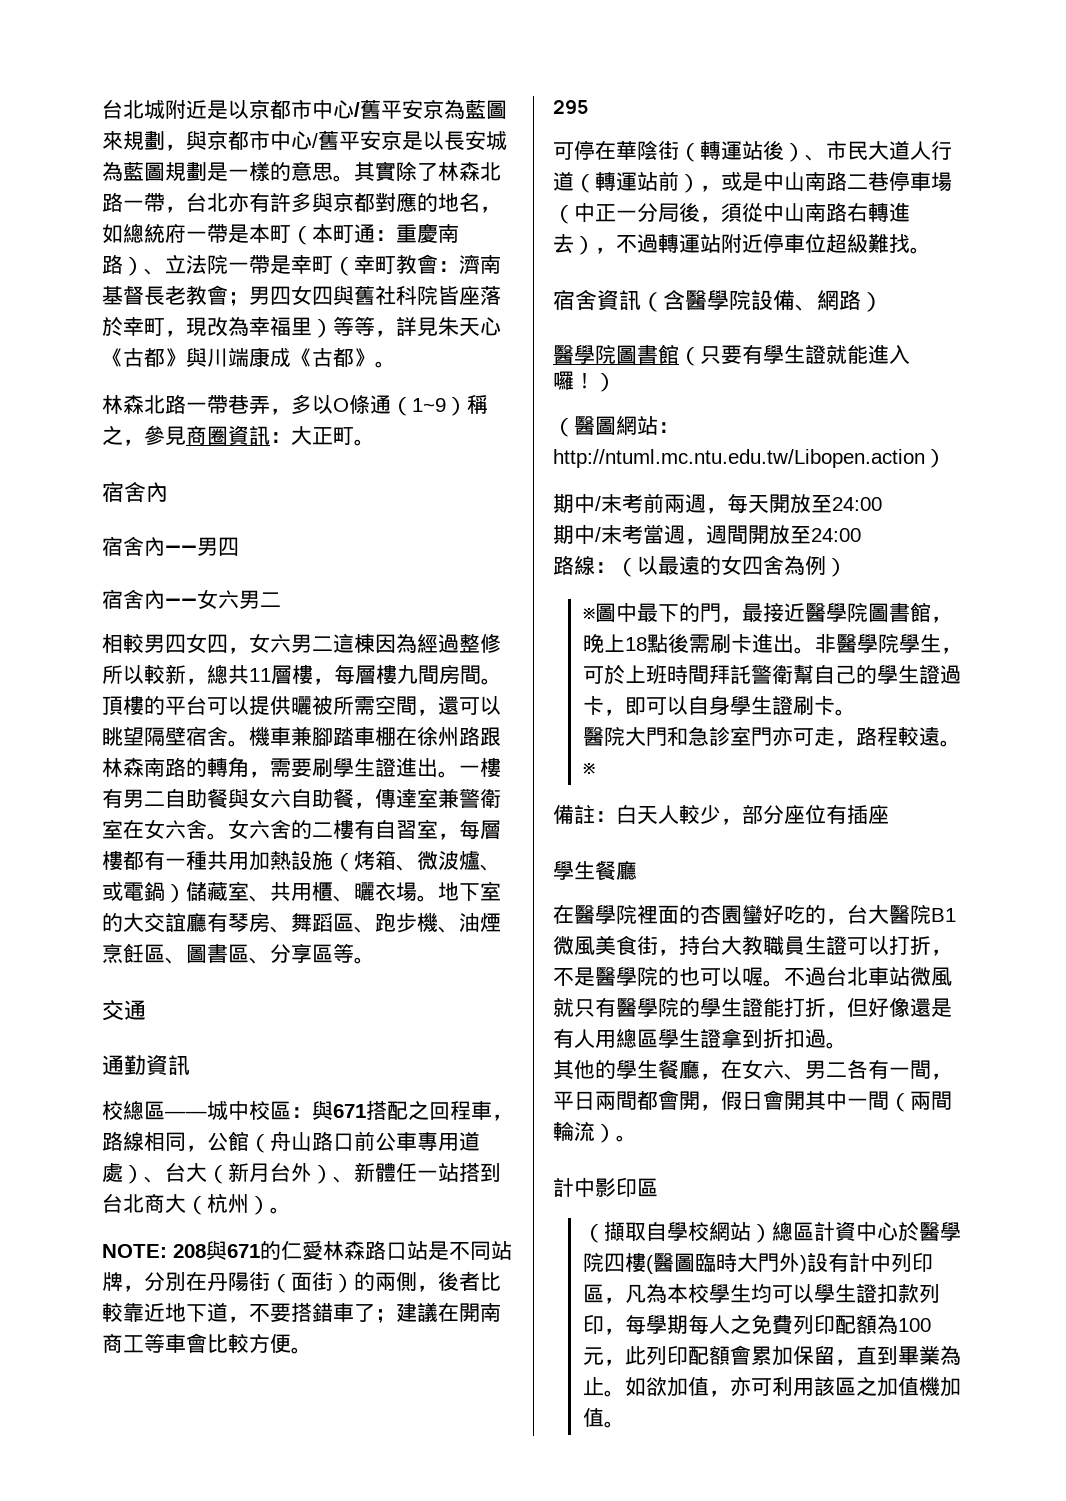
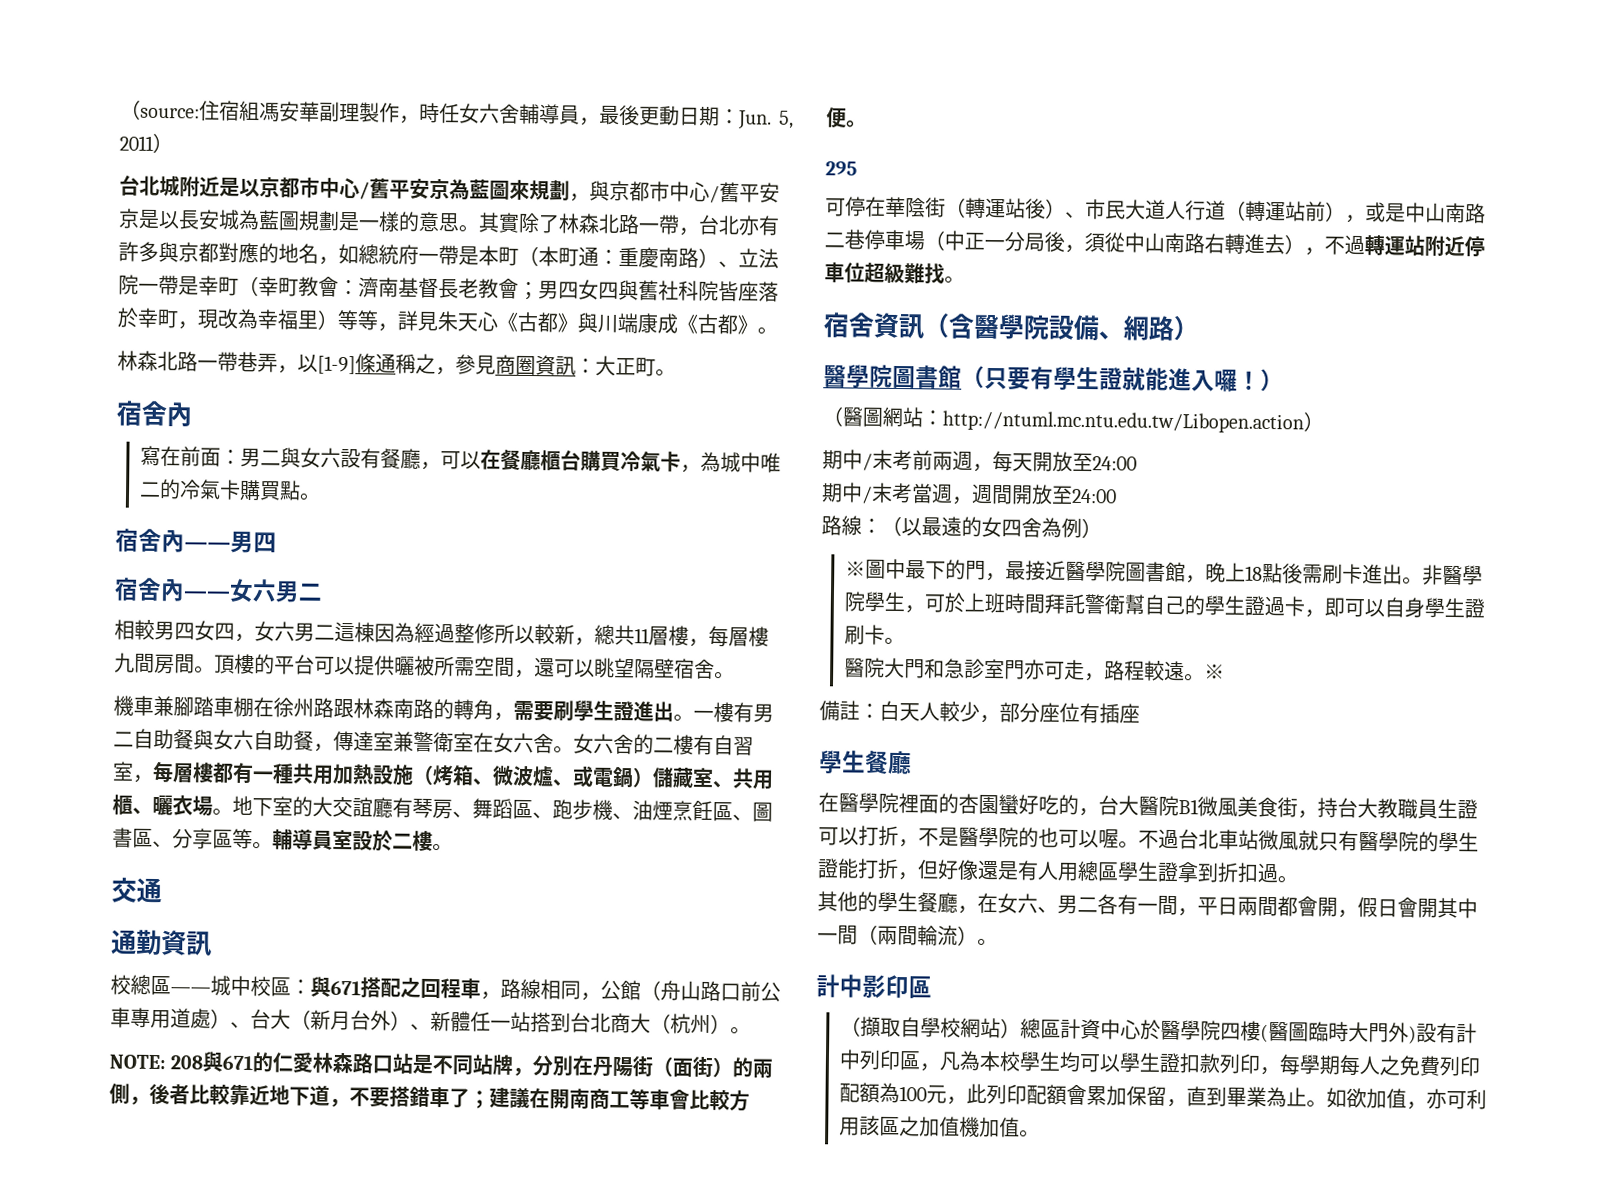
+ （source:住宿組馮安華副理製作，時任女六舍輔導員，最後更動日期：Jun. 5, 2011）
- 林森北路一帶巷弄，多以O條通（1~9）稱之，參見商圈資訊：大正町。
+ 林森北路一帶巷弄，以[1-9]條通稱之，參見商圈資訊：大正町。
+ 寫在前面：男二與女六設有餐廳，可以在餐廳櫃台購買冷氣卡，為城中唯二的冷氣卡購買點。
- 頂樓的平台可以提供曬被所需空間，還可以眺望隔壁宿舍。機車兼腳踏車棚在徐州路跟林森南路的轉角，需要刷學生證進出。
+ 頂樓的平台可以提供曬被所需空間，還可以眺望隔壁宿舍。
+ 機車兼腳踏車棚在徐州路跟林森南路的轉角，需要刷學生證進出。
+ 輔導員室設於二樓。

